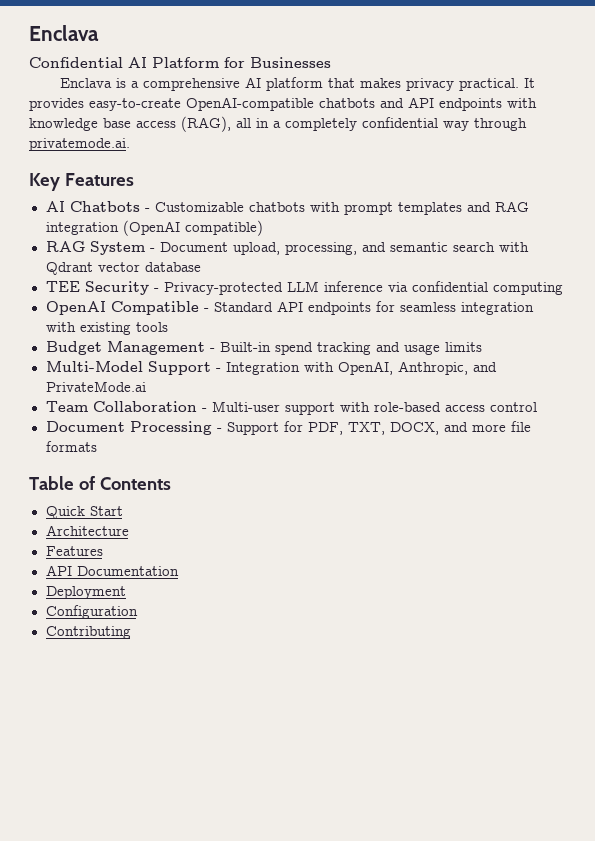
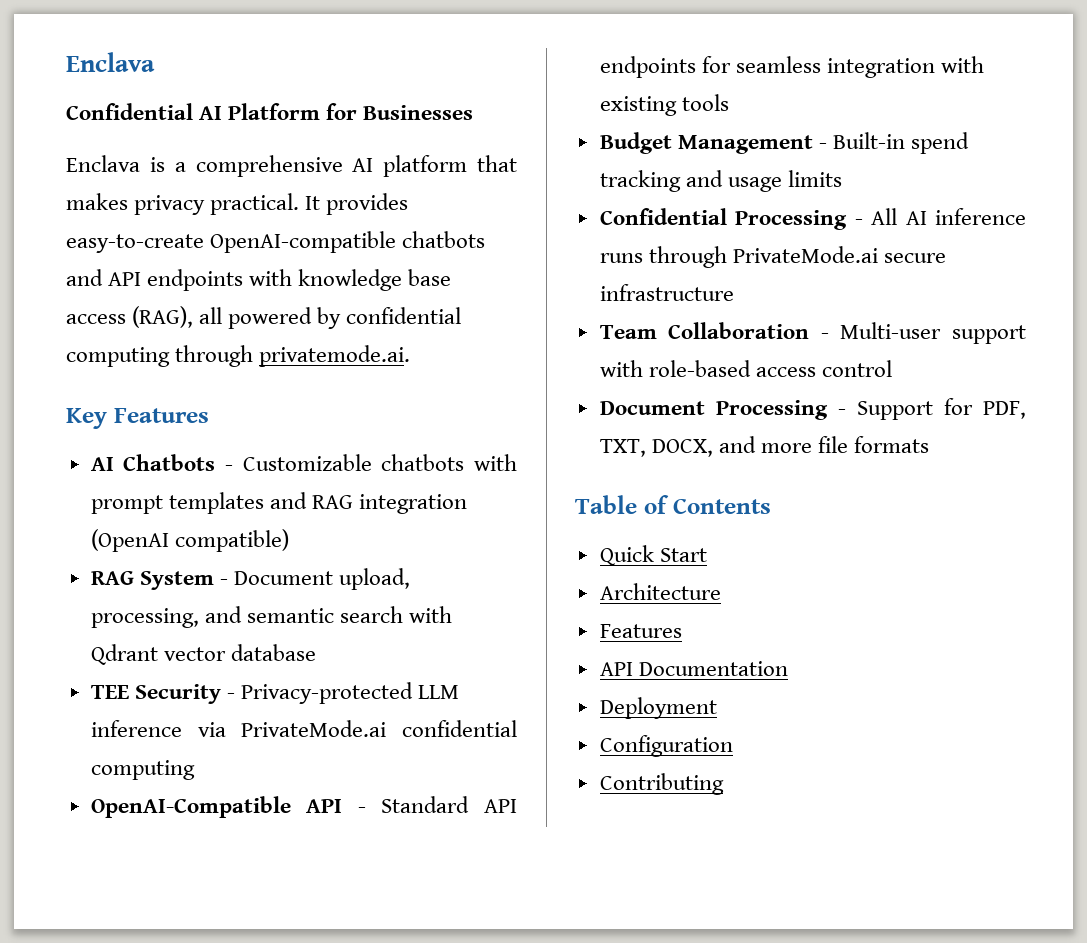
- It provides easy-to-create OpenAI-compatible chatbots and API endpoints with knowledge base access (RAG), all in a completely confidential way through privatemode.ai.
+ It provides easy-to-create OpenAI-compatible chatbots and API endpoints with knowledge base access (RAG), all powered by confidential computing through privatemode.ai.
- TEE Security - Privacy-protected LLM inference via confidential computing
+ TEE Security - Privacy-protected LLM inference via PrivateMode.ai confidential computing
- OpenAI Compatible - Standard API endpoints for seamless integration with existing tools
+ OpenAI-Compatible API - Standard API endpoints for seamless integration with existing tools
- Multi-Model Support - Integration with OpenAI, Anthropic, and PrivateMode.ai
+ Confidential Processing - All AI inference runs through PrivateMode.ai secure infrastructure

